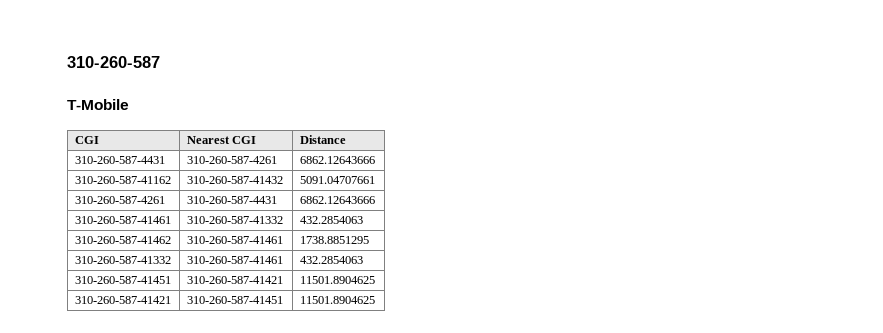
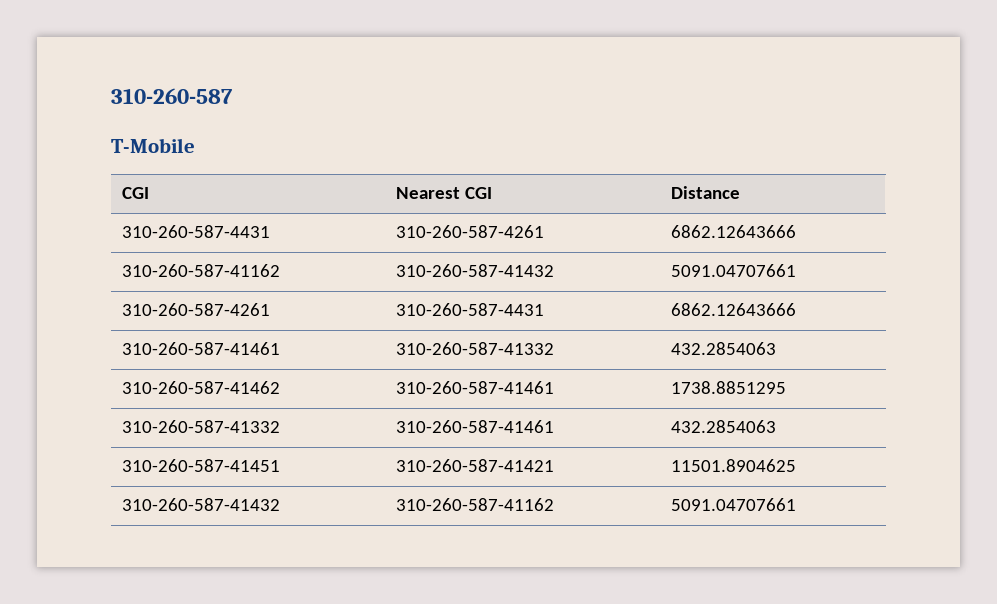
- 310-260-587-41421 | 310-260-587-41451 | 11501.8904625
+ 310-260-587-41432 | 310-260-587-41162 | 5091.04707661

